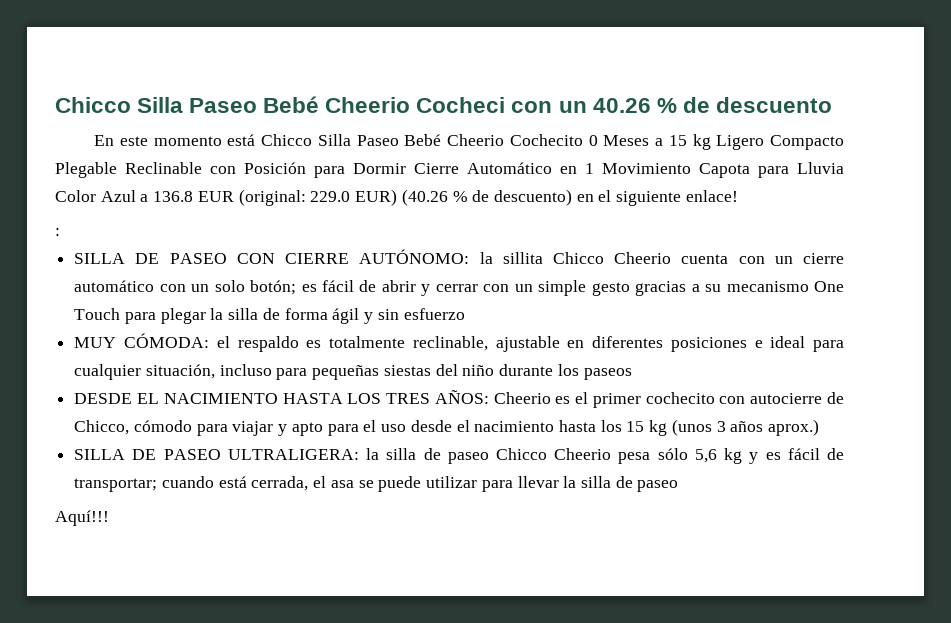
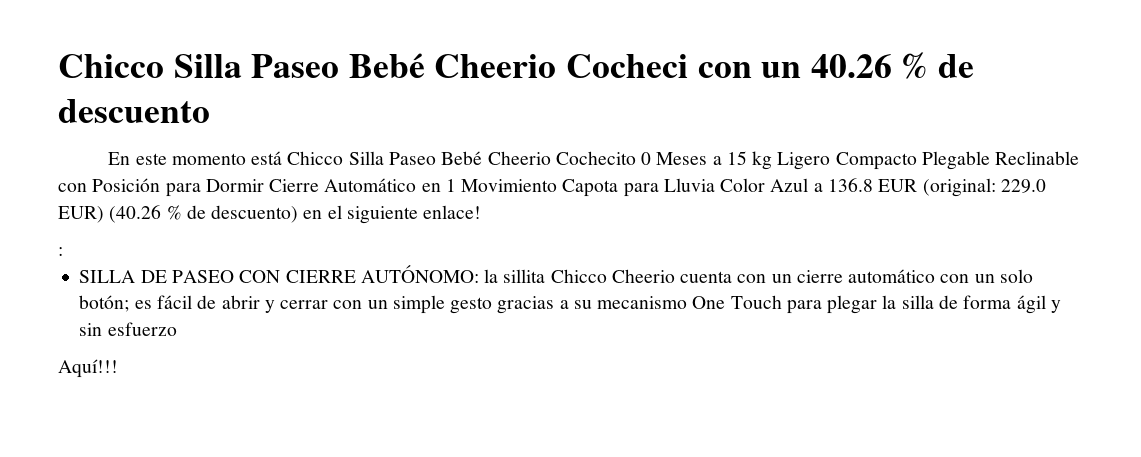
- MUY CÓMODA: el respaldo es totalmente reclinable, ajustable en diferentes posiciones e ideal para cualquier situación, incluso para pequeñas siestas del niño durante los paseos
- DESDE EL NACIMIENTO HASTA LOS TRES AÑOS: Cheerio es el primer cochecito con autocierre de Chicco, cómodo para viajar y apto para el uso desde el nacimiento hasta los 15 kg (unos 3 años aprox.)
- SILLA DE PASEO ULTRALIGERA: la silla de paseo Chicco Cheerio pesa sólo 5,6 kg y es fácil de transportar; cuando está cerrada, el asa se puede utilizar para llevar la silla de paseo

